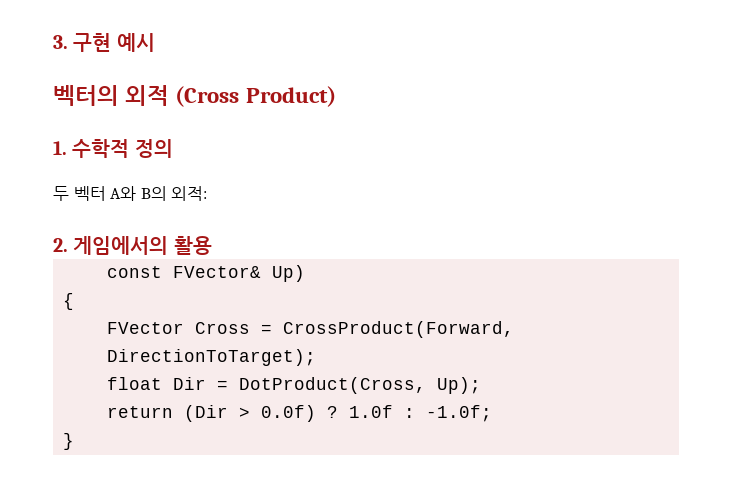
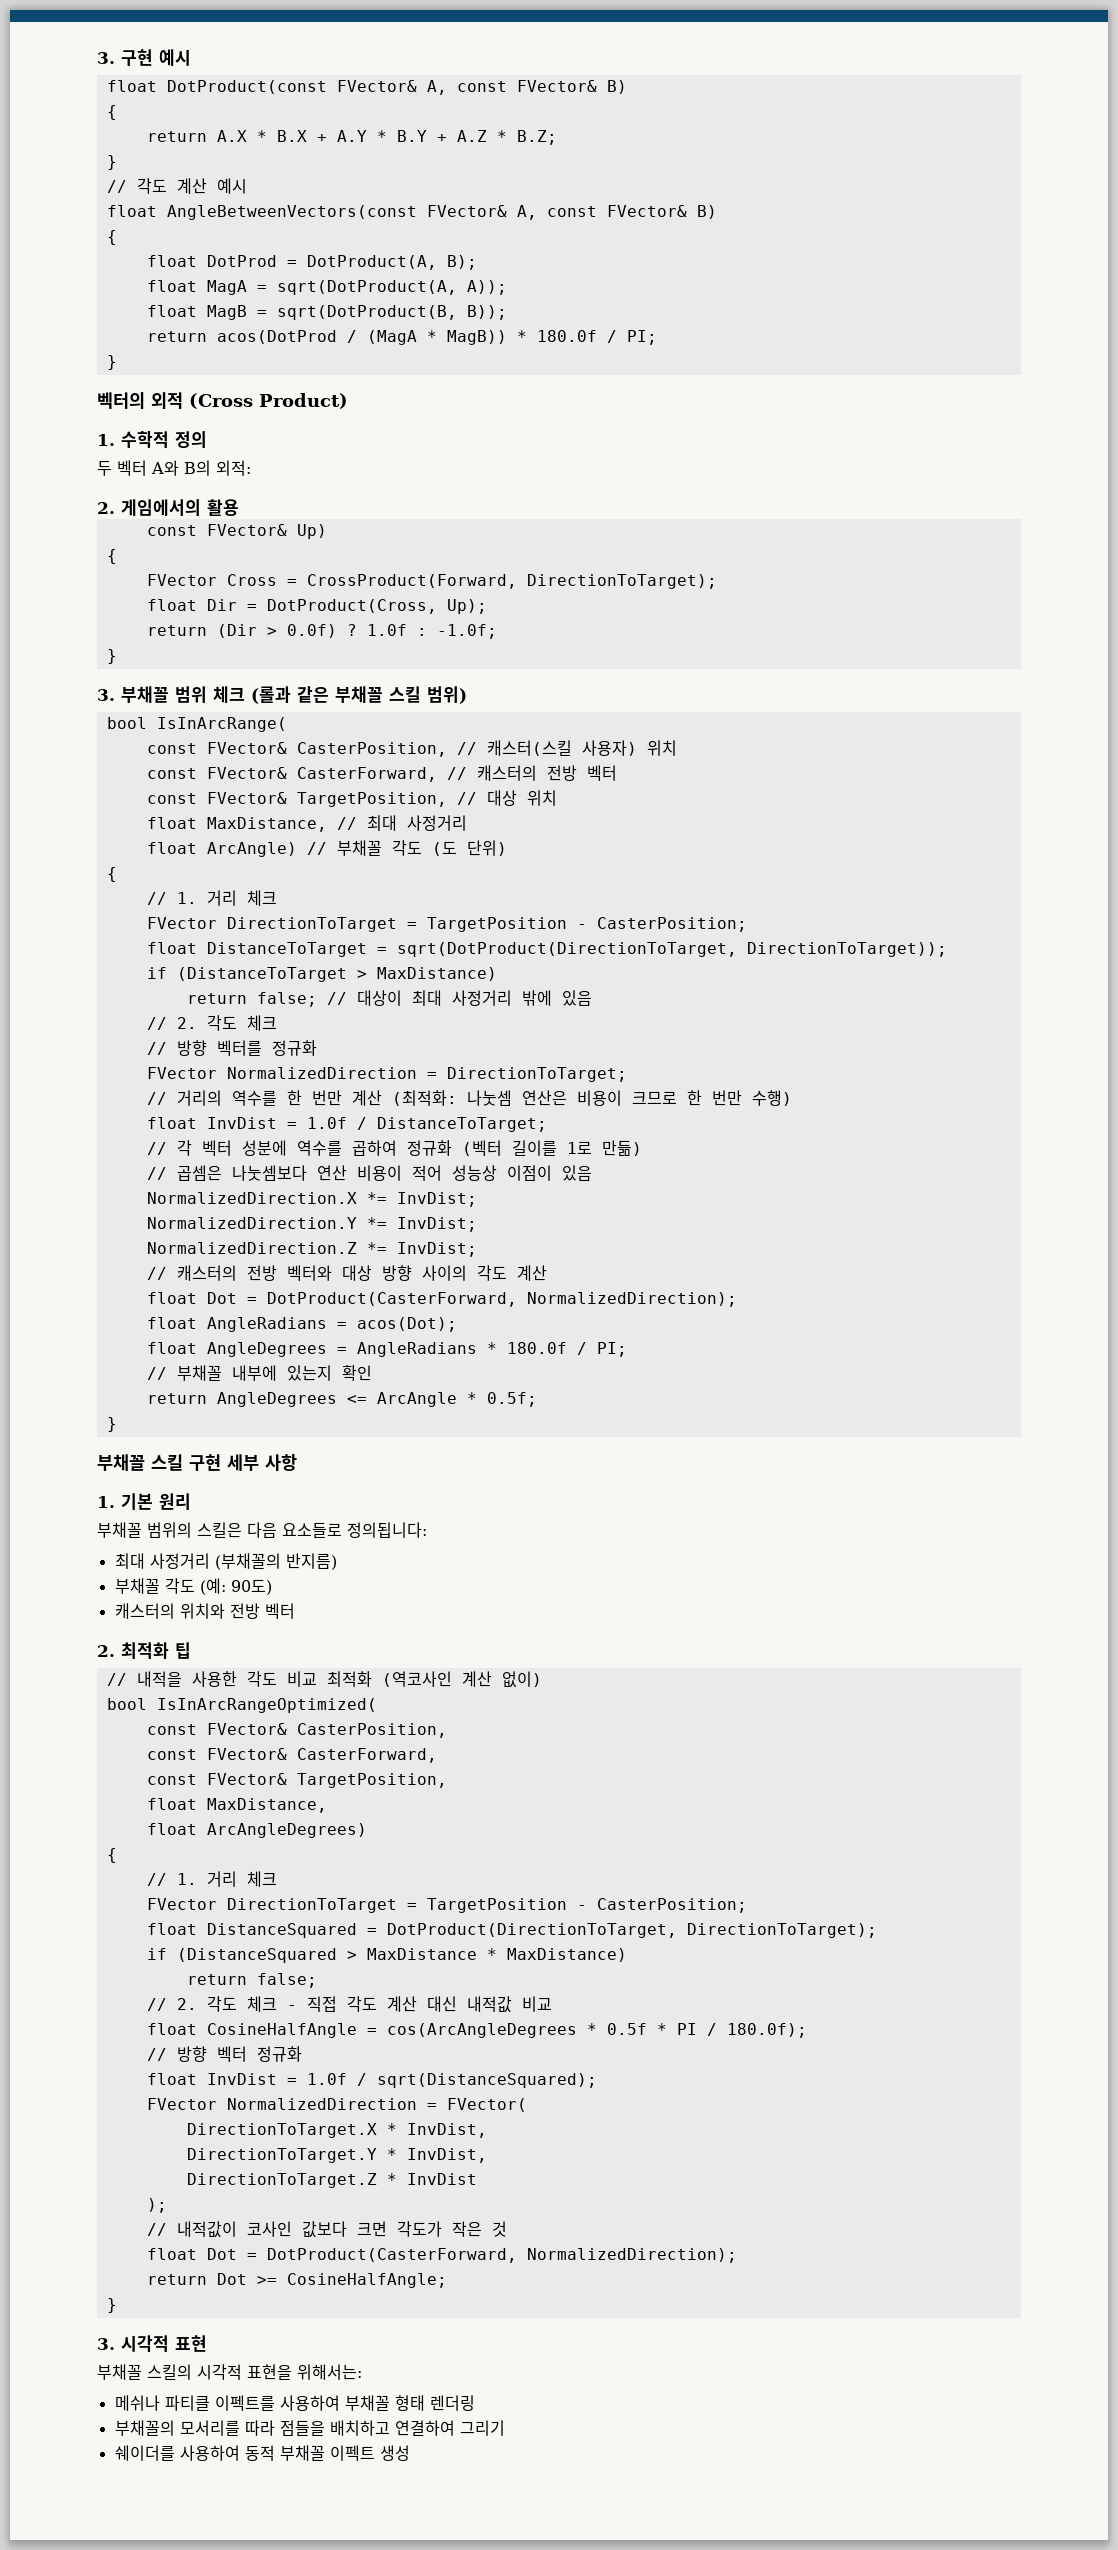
+ float DotProduct(const FVector& A, const FVector& B)
+ {
+ return A.X * B.X + A.Y * B.Y + A.Z * B.Z;
+ }
+ // 각도 계산 예시
+ float AngleBetweenVectors(const FVector& A, const FVector& B)
+ {
+ float DotProd = DotProduct(A, B);
+ float MagA = sqrt(DotProduct(A, A));
+ float MagB = sqrt(DotProduct(B, B));
+ return acos(DotProd / (MagA * MagB)) * 180.0f / PI;
+ }
+ 3. 부채꼴 범위 체크 (롤과 같은 부채꼴 스킬 범위)
+ bool IsInArcRange(
+ const FVector& CasterPosition, // 캐스터(스킬 사용자) 위치
+ const FVector& CasterForward, // 캐스터의 전방 벡터
+ const FVector& TargetPosition, // 대상 위치
+ float MaxDistance, // 최대 사정거리
+ float ArcAngle) // 부채꼴 각도 (도 단위)
+ {
+ // 1. 거리 체크
+ FVector DirectionToTarget = TargetPosition - CasterPosition;
+ float DistanceToTarget = sqrt(DotProduct(DirectionToTarget, DirectionToTarget));
+ if (DistanceToTarget > MaxDistance)
+ return false; // 대상이 최대 사정거리 밖에 있음
+ // 2. 각도 체크
+ // 방향 벡터를 정규화
+ FVector NormalizedDirection = DirectionToTarget;
+ // 거리의 역수를 한 번만 계산 (최적화: 나눗셈 연산은 비용이 크므로 한 번만 수행)
+ float InvDist = 1.0f / DistanceToTarget;
+ // 각 벡터 성분에 역수를 곱하여 정규화 (벡터 길이를 1로 만듦)
+ // 곱셈은 나눗셈보다 연산 비용이 적어 성능상 이점이 있음
+ NormalizedDirection.X *= InvDist;
+ NormalizedDirection.Y *= InvDist;
+ NormalizedDirection.Z *= InvDist;
+ // 캐스터의 전방 벡터와 대상 방향 사이의 각도 계산
+ float Dot = DotProduct(CasterForward, NormalizedDirection);
+ float AngleRadians = acos(Dot);
+ float AngleDegrees = AngleRadians * 180.0f / PI;
+ // 부채꼴 내부에 있는지 확인
+ return AngleDegrees <= ArcAngle * 0.5f;
+ }
+ 부채꼴 스킬 구현 세부 사항
+ 1. 기본 원리
+ 부채꼴 범위의 스킬은 다음 요소들로 정의됩니다:
+ 최대 사정거리 (부채꼴의 반지름)
+ 부채꼴 각도 (예: 90도)
+ 캐스터의 위치와 전방 벡터
+ 2. 최적화 팁
+ // 내적을 사용한 각도 비교 최적화 (역코사인 계산 없이)
+ bool IsInArcRangeOptimized(
+ const FVector& CasterPosition,
+ const FVector& CasterForward,
+ const FVector& TargetPosition,
+ float MaxDistance,
+ float ArcAngleDegrees)
+ {
+ // 1. 거리 체크
+ FVector DirectionToTarget = TargetPosition - CasterPosition;
+ float DistanceSquared = DotProduct(DirectionToTarget, DirectionToTarget);
+ if (DistanceSquared > MaxDistance * MaxDistance)
+ return false;
+ // 2. 각도 체크 - 직접 각도 계산 대신 내적값 비교
+ float CosineHalfAngle = cos(ArcAngleDegrees * 0.5f * PI / 180.0f);
+ // 방향 벡터 정규화
+ float InvDist = 1.0f / sqrt(DistanceSquared);
+ FVector NormalizedDirection = FVector(
+ DirectionToTarget.X * InvDist,
+ DirectionToTarget.Y * InvDist,
+ DirectionToTarget.Z * InvDist
+ );
+ // 내적값이 코사인 값보다 크면 각도가 작은 것
+ float Dot = DotProduct(CasterForward, NormalizedDirection);
+ return Dot >= CosineHalfAngle;
+ }
+ 3. 시각적 표현
+ 부채꼴 스킬의 시각적 표현을 위해서는:
+ 메쉬나 파티클 이펙트를 사용하여 부채꼴 형태 렌더링
+ 부채꼴의 모서리를 따라 점들을 배치하고 연결하여 그리기
+ 쉐이더를 사용하여 동적 부채꼴 이펙트 생성

